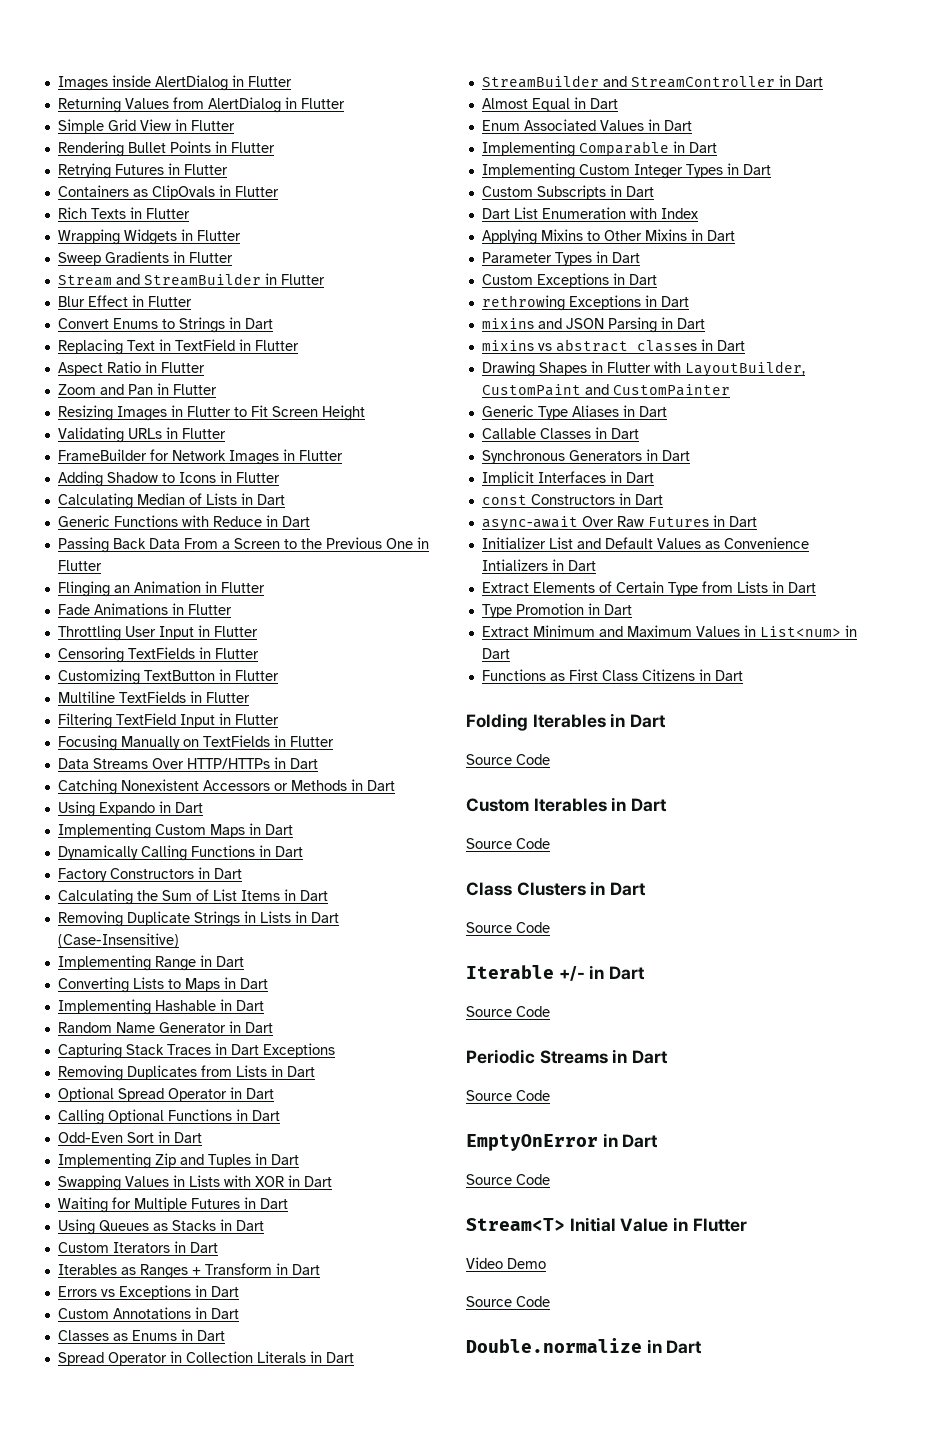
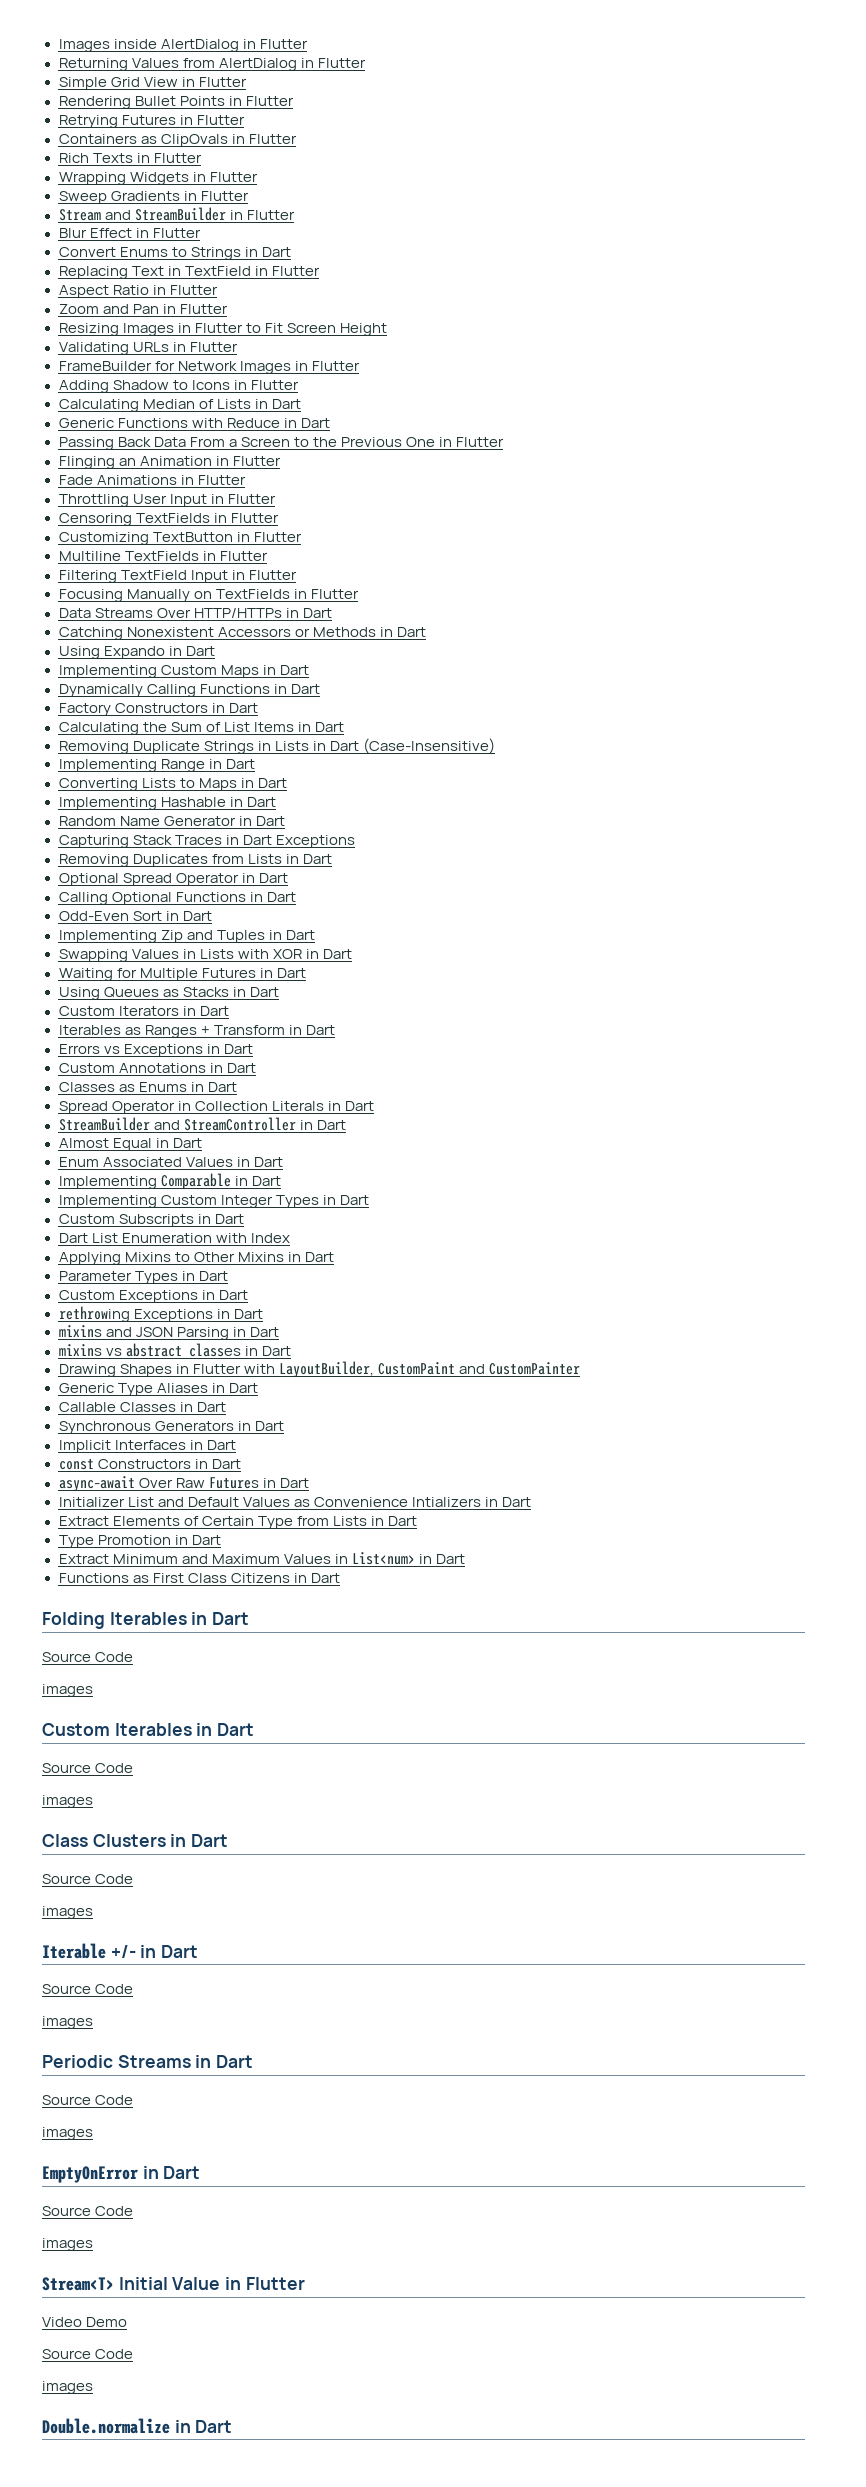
  Folding Iterables in Dart
  Source Code
+ images
  Custom Iterables in Dart
  Source Code
+ images
  Class Clusters in Dart
  Source Code
+ images
  Iterable +/- in Dart
  Source Code
+ images
  Periodic Streams in Dart
  Source Code
+ images
  EmptyOnError in Dart
  Source Code
+ images
  Video Demo
  Source Code
+ images

